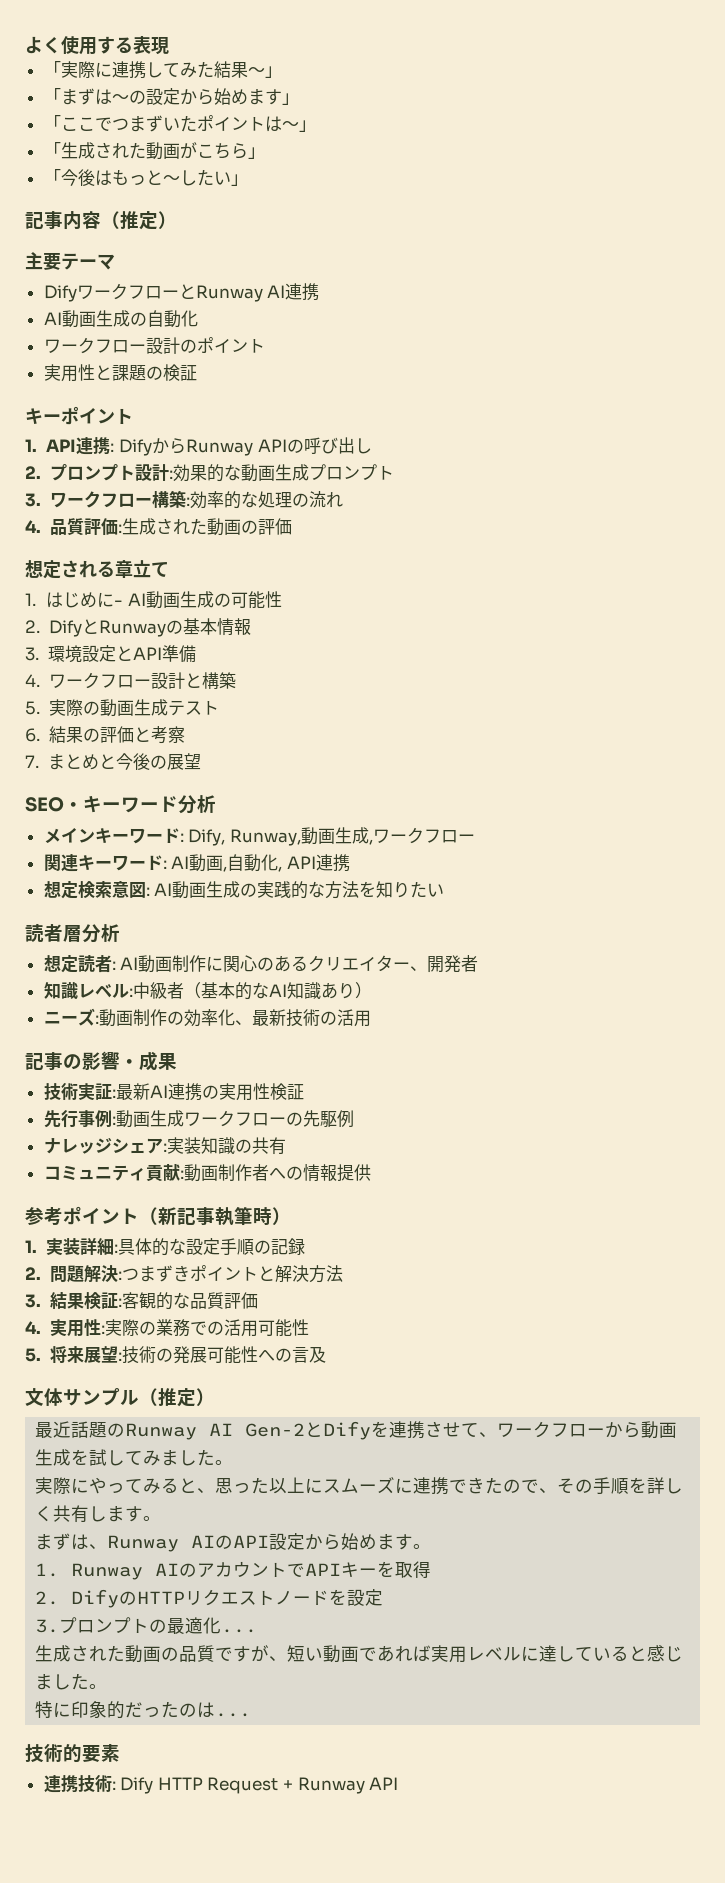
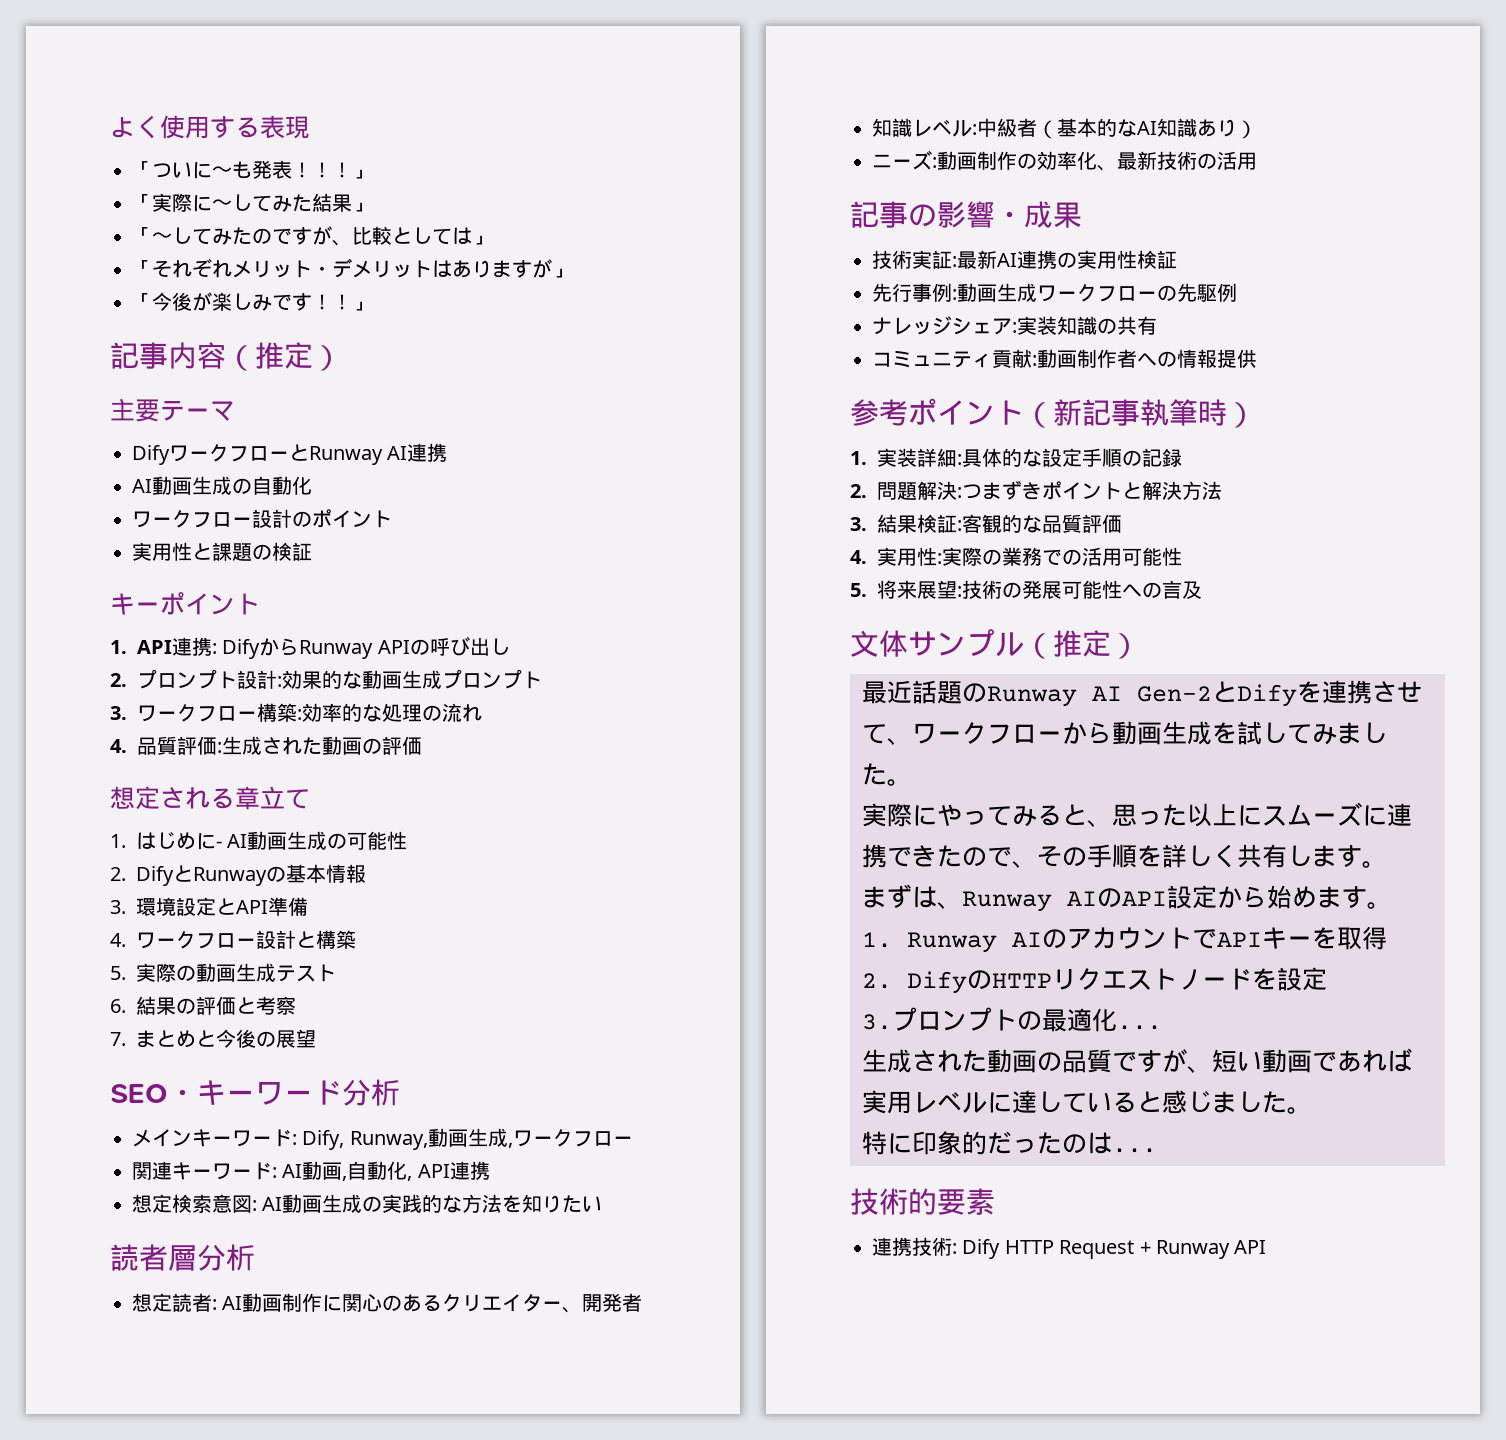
+ 「ついに〜も発表！！！」
- 「実際に連携してみた結果〜」
- 「まずは〜の設定から始めます」
- 「ここでつまずいたポイントは〜」
- 「生成された動画がこちら」
- 「今後はもっと〜したい」
+ 「実際に〜してみた結果」
+ 「〜してみたのですが、比較としては」
+ 「それぞれメリット・デメリットはありますが」
+ 「今後が楽しみです！！」

